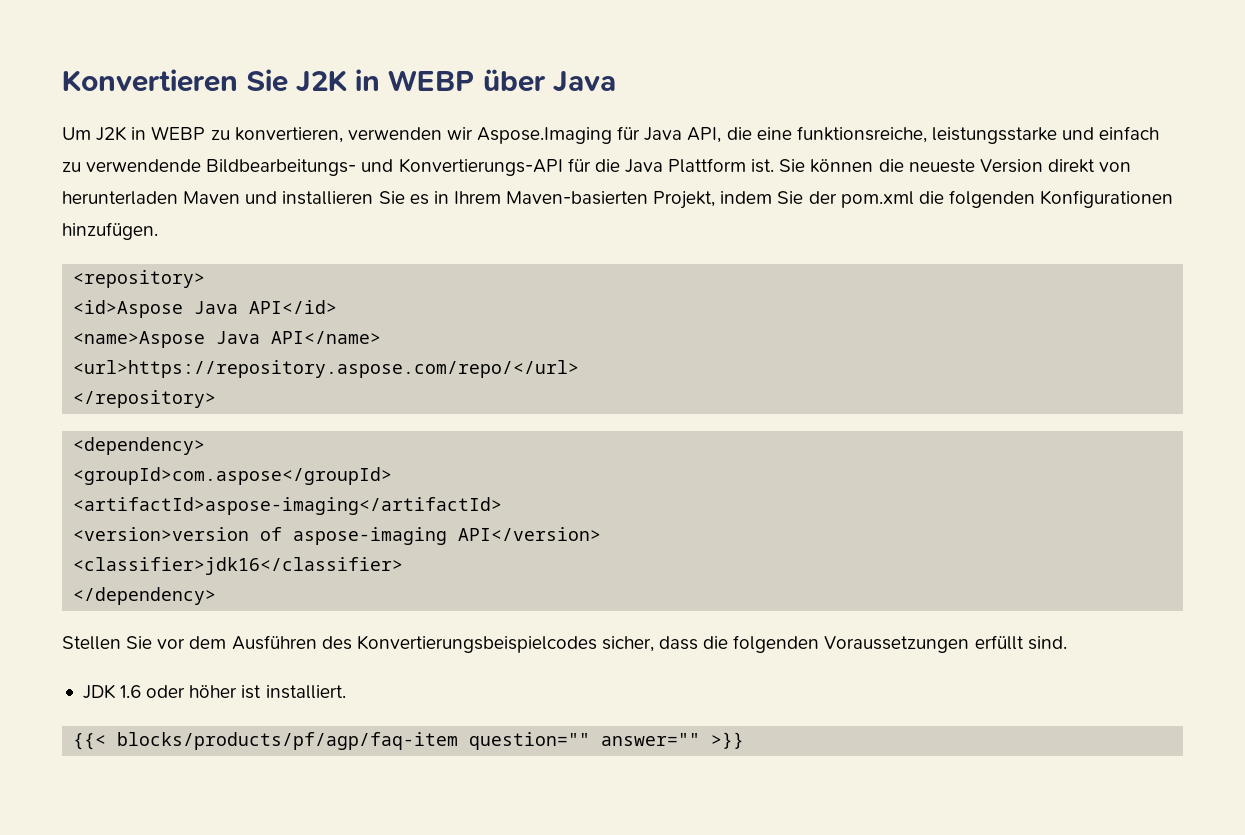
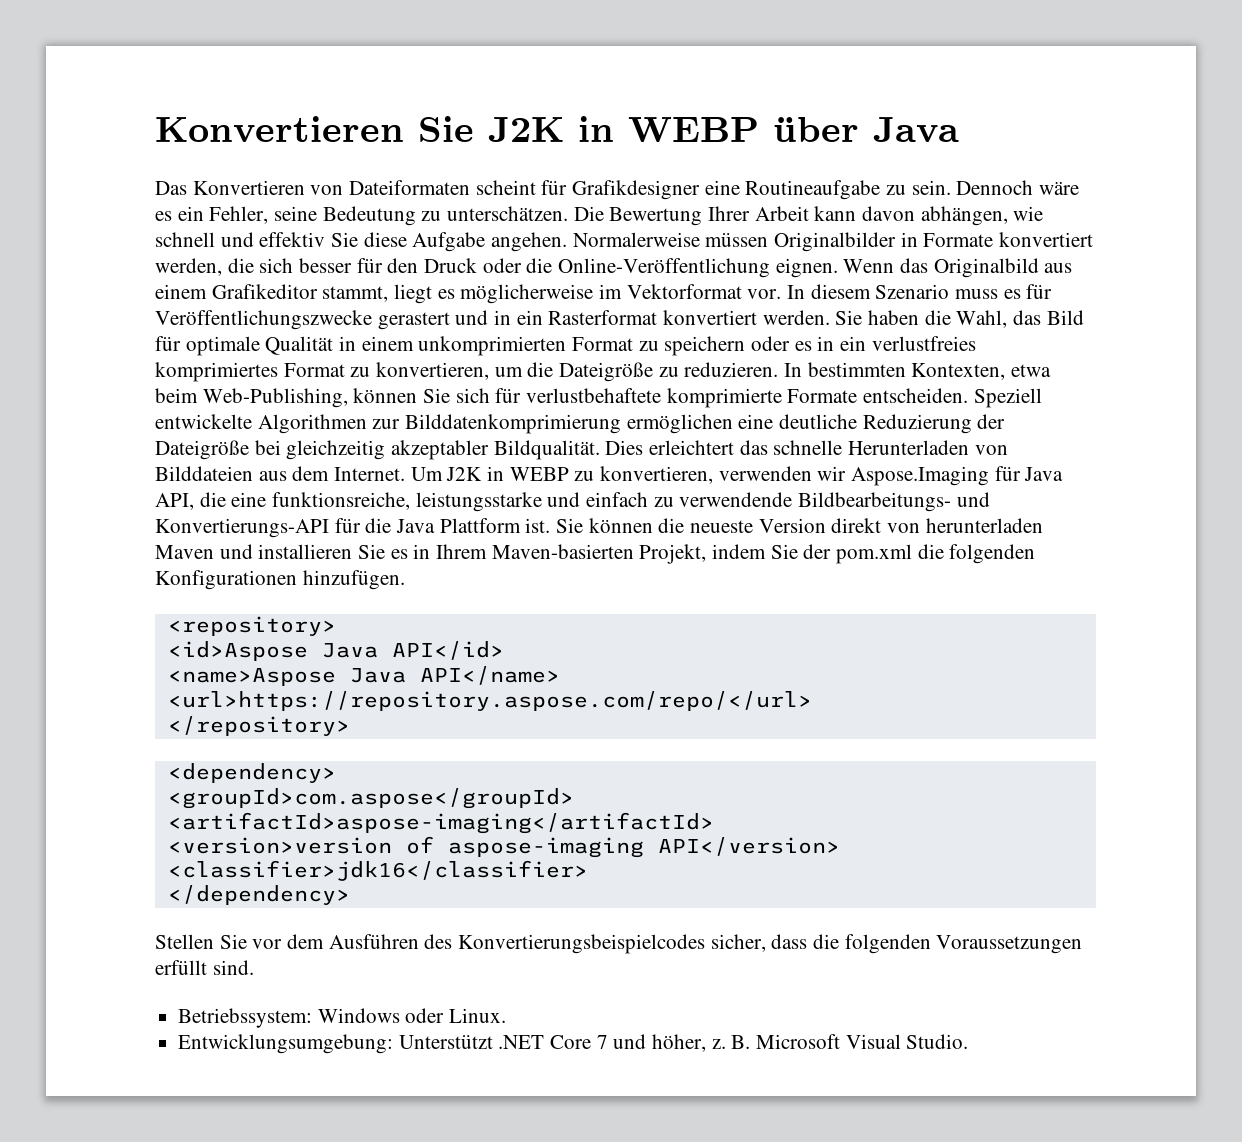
+ Das Konvertieren von Dateiformaten scheint für Grafikdesigner eine Routineaufgabe zu sein. Dennoch wäre es ein Fehler, seine Bedeutung zu unterschätzen. Die Bewertung Ihrer Arbeit kann davon abhängen, wie schnell und effektiv Sie diese Aufgabe angehen. Normalerweise müssen Originalbilder in Formate konvertiert werden, die sich besser für den Druck oder die Online-Veröffentlichung eignen. Wenn das Originalbild aus einem Grafikeditor stammt, liegt es möglicherweise im Vektorformat vor. In diesem Szenario muss es für Veröffentlichungszwecke gerastert und in ein Rasterformat konvertiert werden. Sie haben die Wahl, das Bild für optimale Qualität in einem unkomprimierten Format zu speichern oder es in ein verlustfreies komprimiertes Format zu konvertieren, um die Dateigröße zu reduzieren. In bestimmten Kontexten, etwa beim Web-Publishing, können Sie sich für verlustbehaftete komprimierte Formate entscheiden. Speziell entwickelte Algorithmen zur Bilddatenkomprimierung ermöglichen eine deutliche Reduzierung der Dateigröße bei gleichzeitig akzeptabler Bildqualität. Dies erleichtert das schnelle Herunterladen von Bilddateien aus dem Internet.
- JDK 1.6 oder höher ist installiert.
- {{< blocks/products/pf/agp/faq-item question="" answer="" >}}
+ Betriebssystem: Windows oder Linux.
+ Entwicklungsumgebung: Unterstützt .NET Core 7 und höher, z. B. Microsoft Visual Studio.

